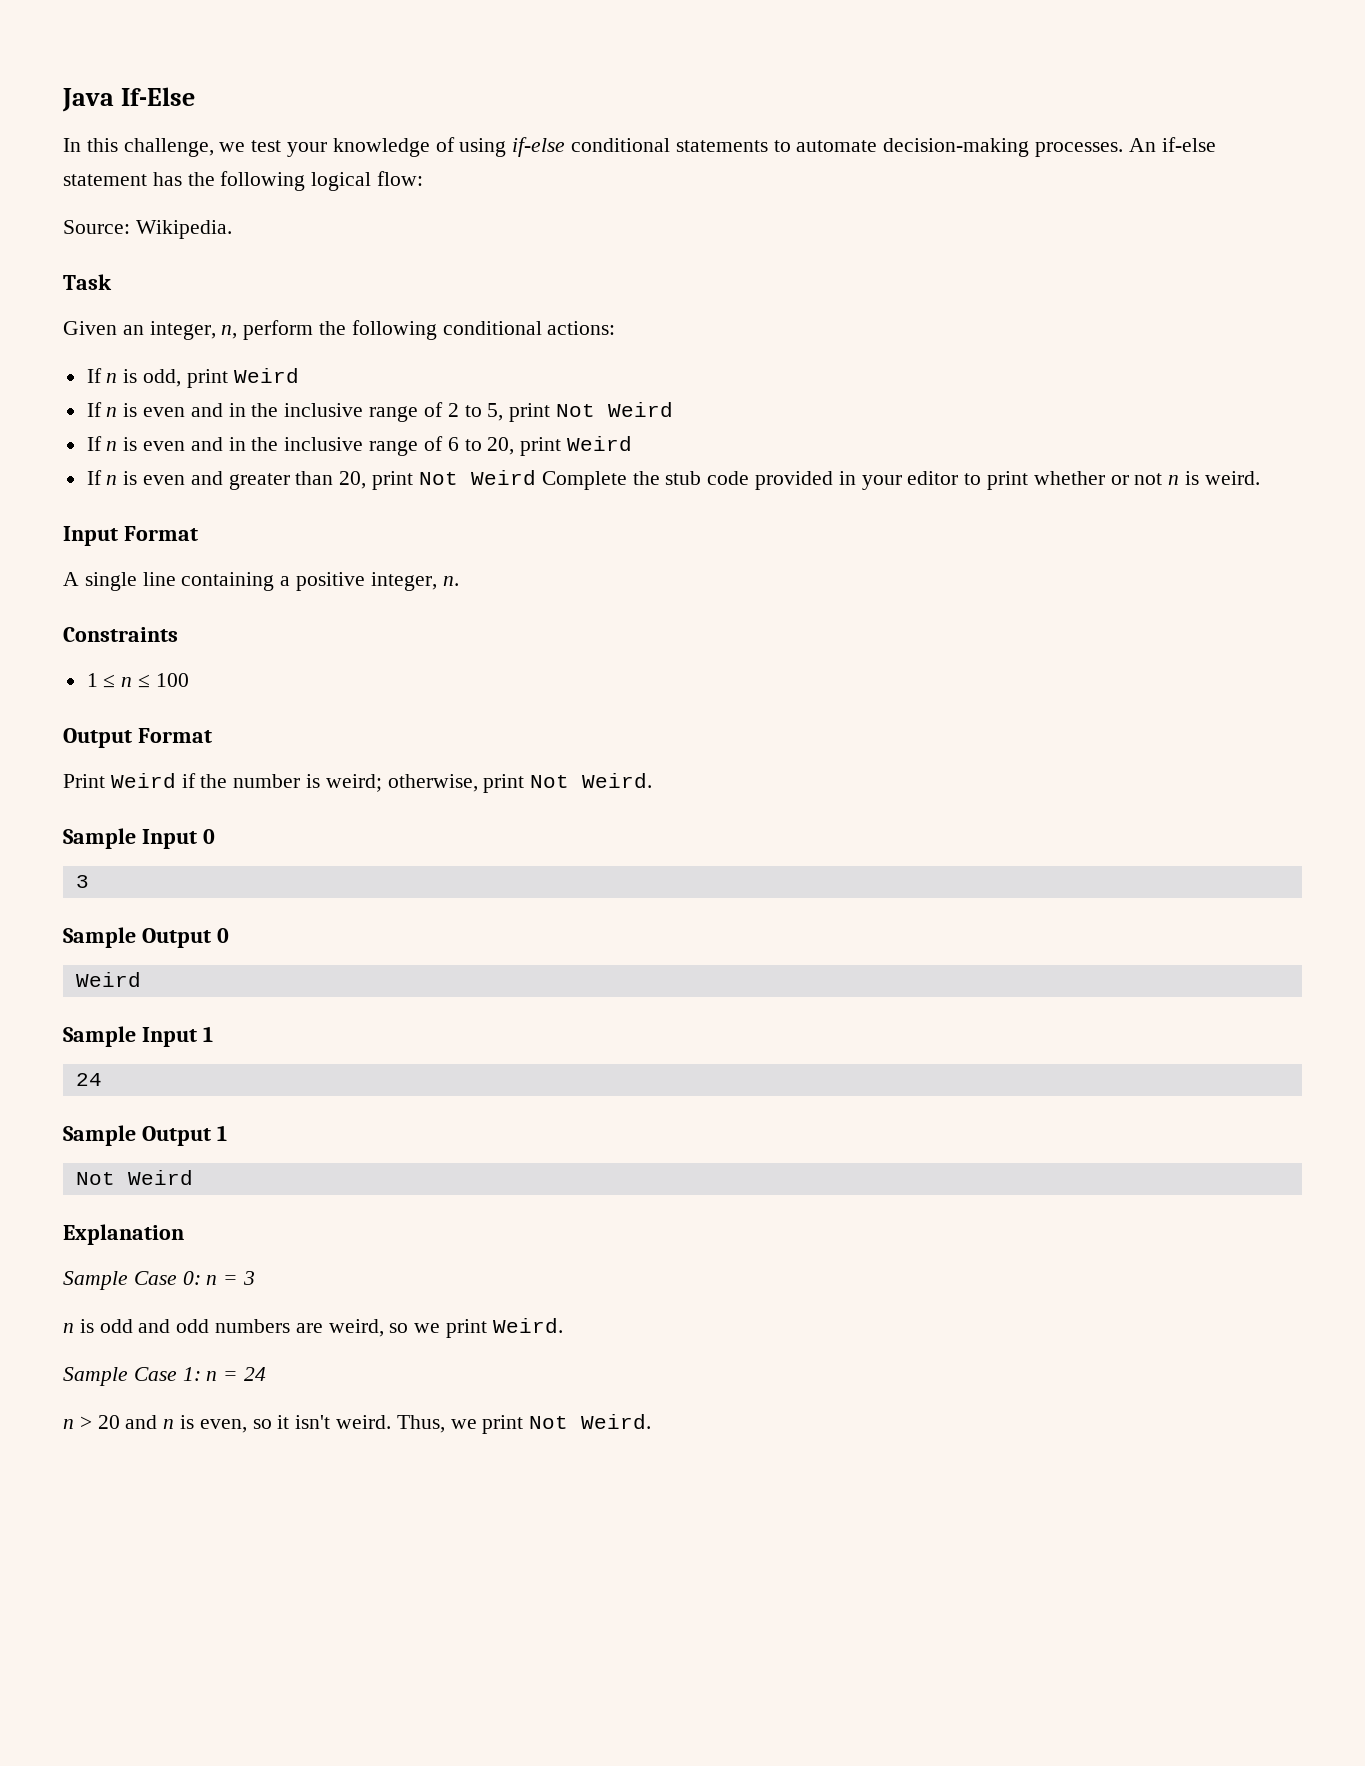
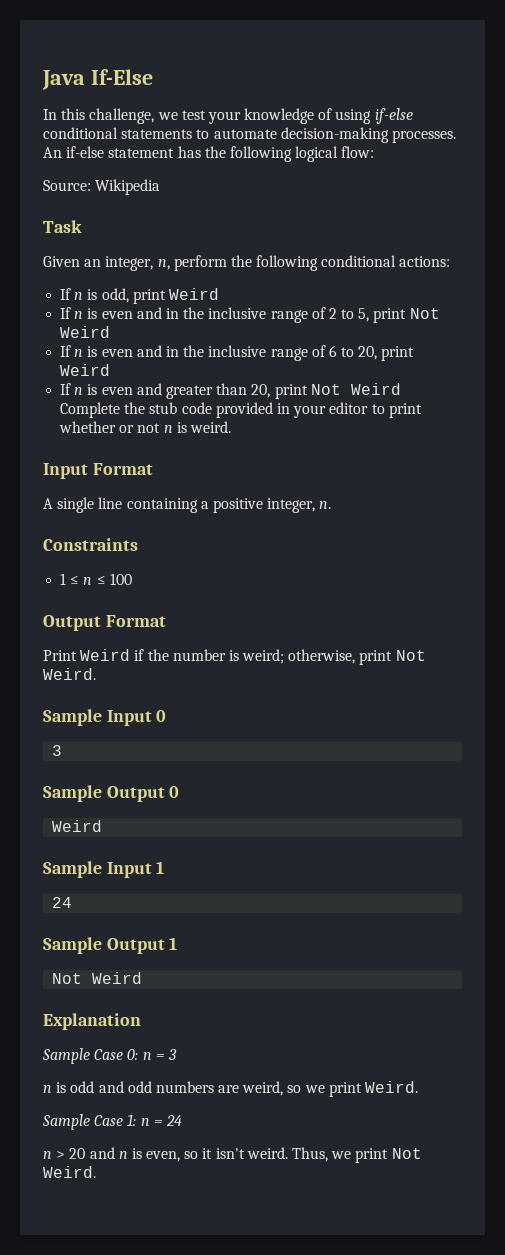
- Source: Wikipedia.
+ Source: Wikipedia

